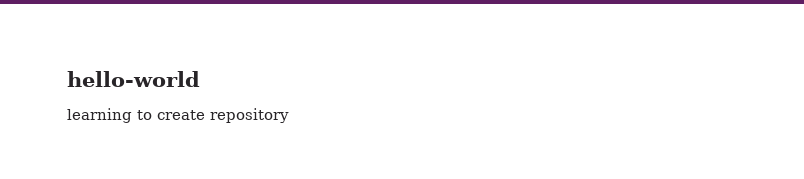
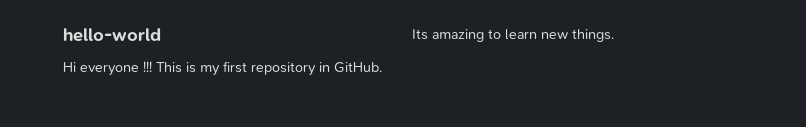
- learning to create repository
+ Hi everyone !!! This is my first repository in GitHub. Its amazing to learn new things.

